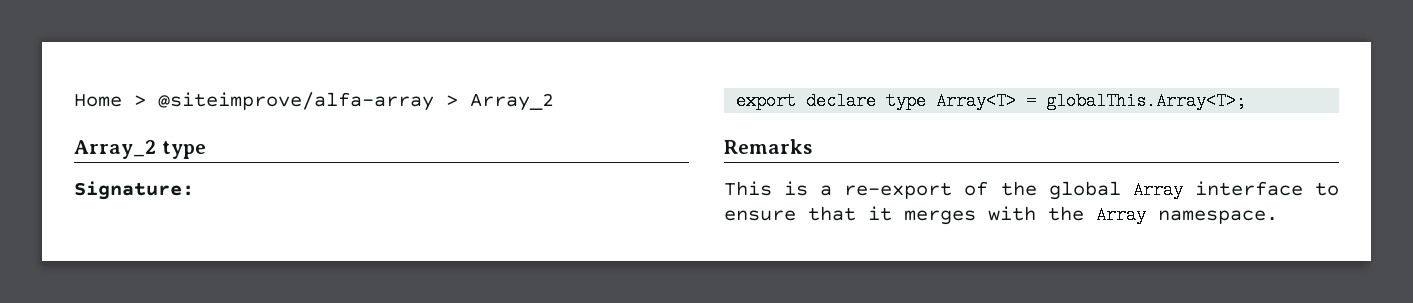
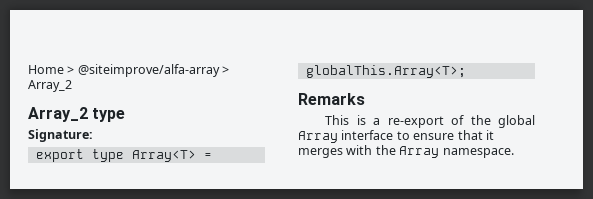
- export declare type Array<T> = globalThis.Array<T>;
+ export type Array<T> = globalThis.Array<T>;

